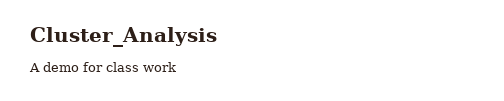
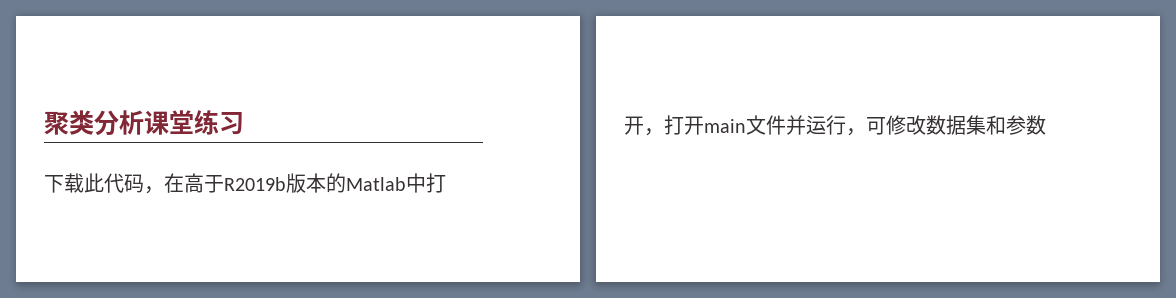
- Cluster_Analysis
- A demo for class work
+ 聚类分析课堂练习
+ 下载此代码，在高于R2019b版本的Matlab中打开，打开main文件并运行，可修改数据集和参数

